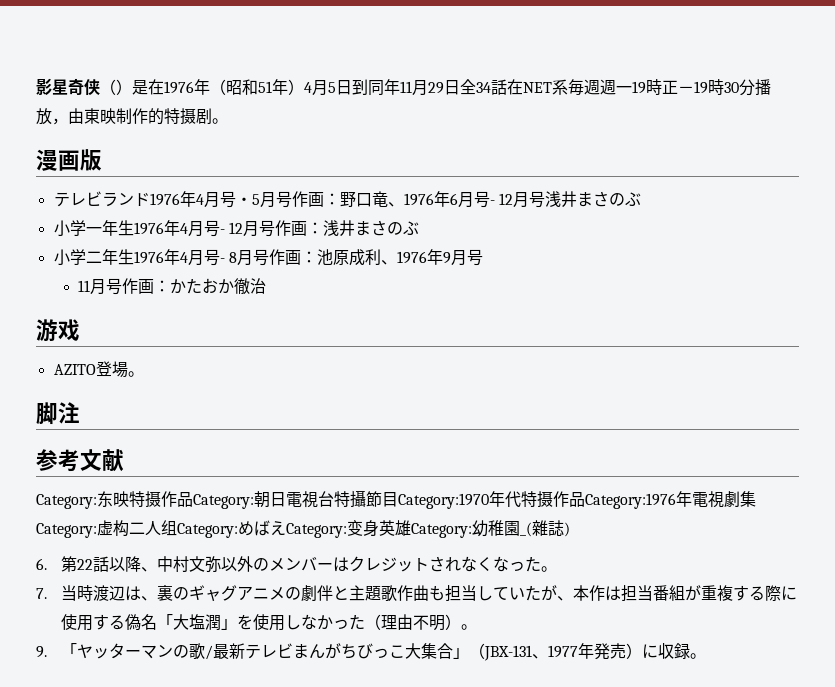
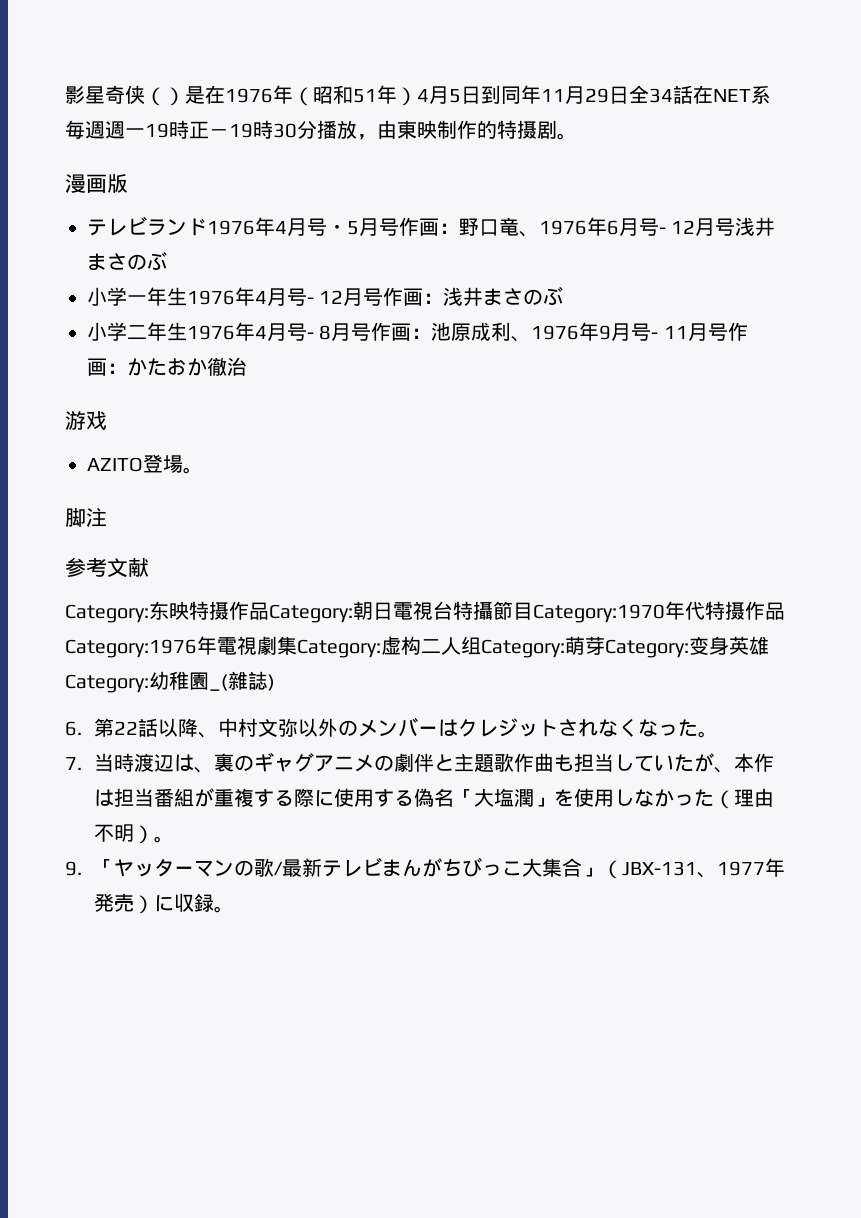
- 小学二年生1976年4月号- 8月号作画：池原成利、1976年9月号
- 11月号作画：かたおか徹治
+ 小学二年生1976年4月号- 8月号作画：池原成利、1976年9月号- 11月号作画：かたおか徹治
- Category:东映特摄作品Category:朝日電視台特攝節目Category:1970年代特摄作品Category:1976年電視劇集Category:虚构二人组Category:めばえCategory:变身英雄Category:幼稚園_(雜誌)
+ Category:东映特摄作品Category:朝日電視台特攝節目Category:1970年代特摄作品Category:1976年電視劇集Category:虚构二人组Category:萌芽Category:变身英雄Category:幼稚園_(雜誌)

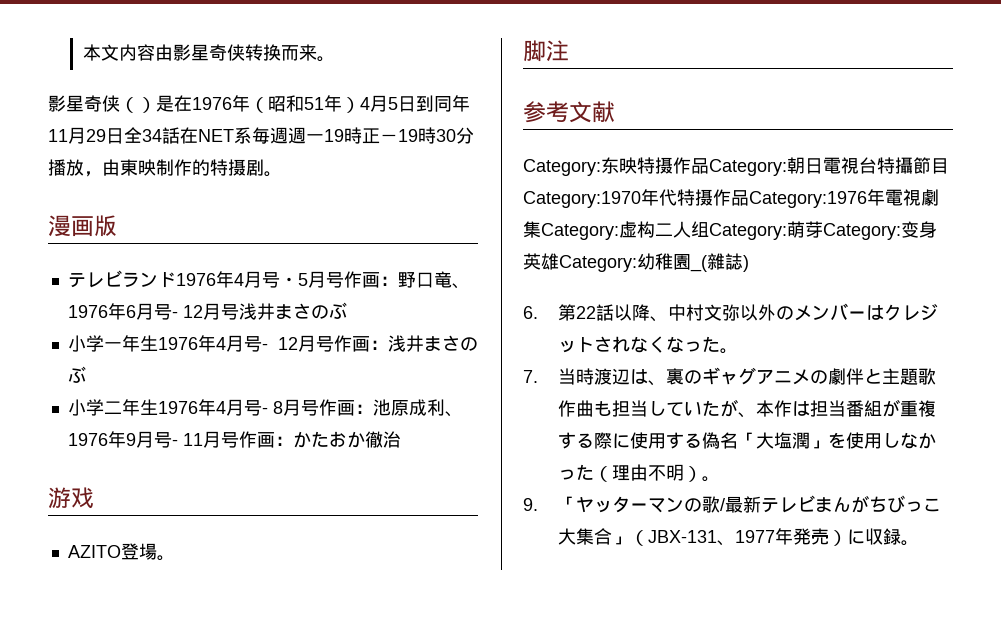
+ 本文内容由影星奇侠转换而来。

